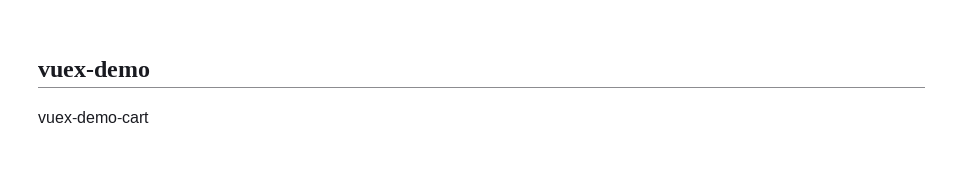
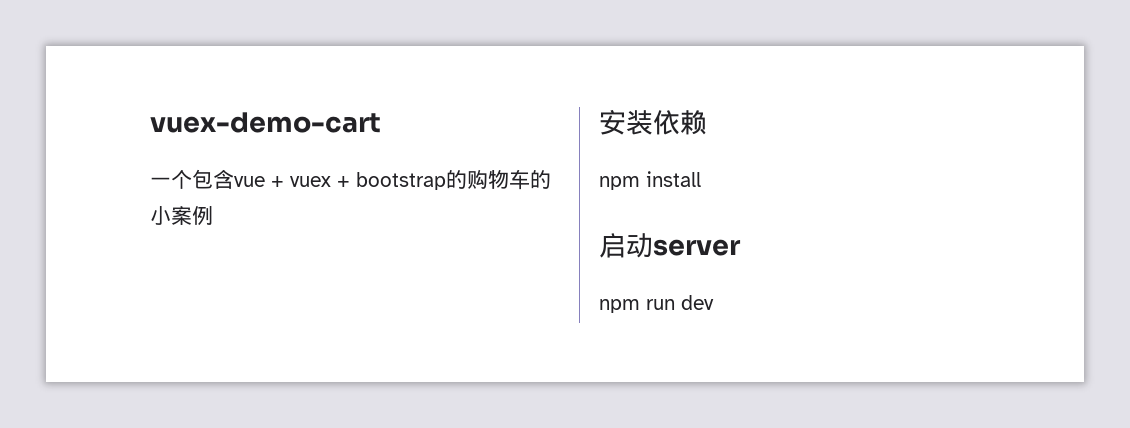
- vuex-demo
  vuex-demo-cart
+ 一个包含vue + vuex + bootstrap的购物车的小案例
+ 安装依赖
+ npm install
+ 启动server
+ npm run dev

